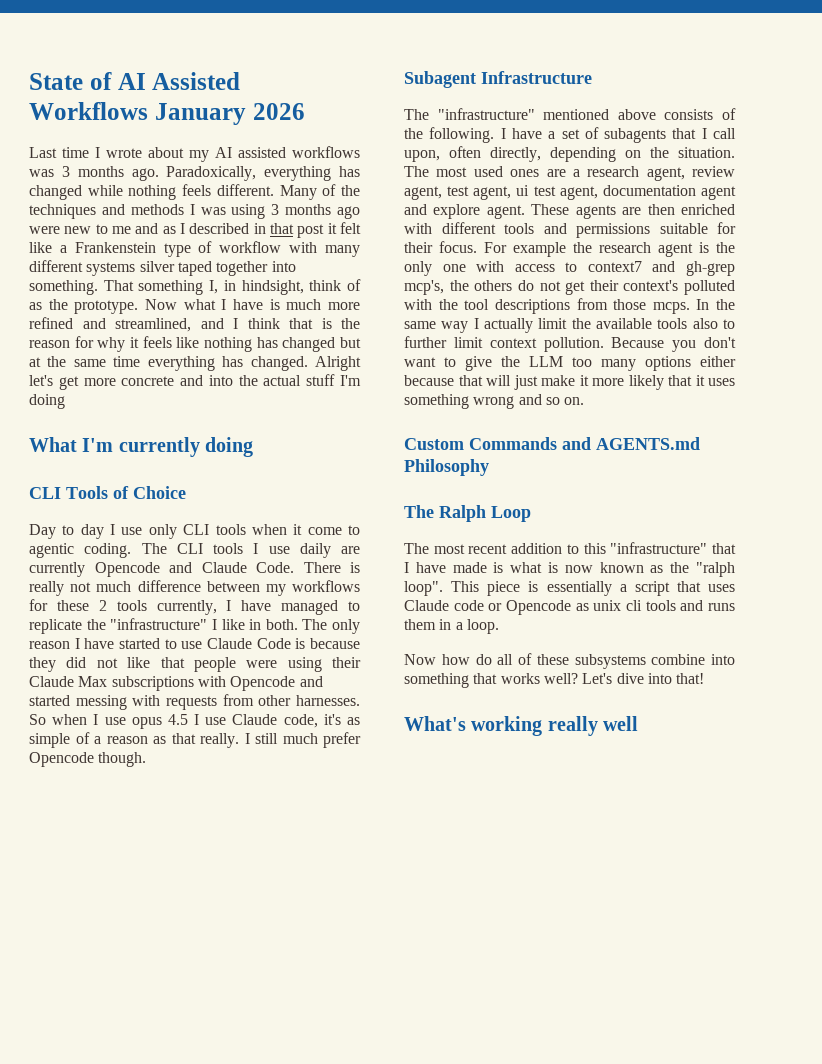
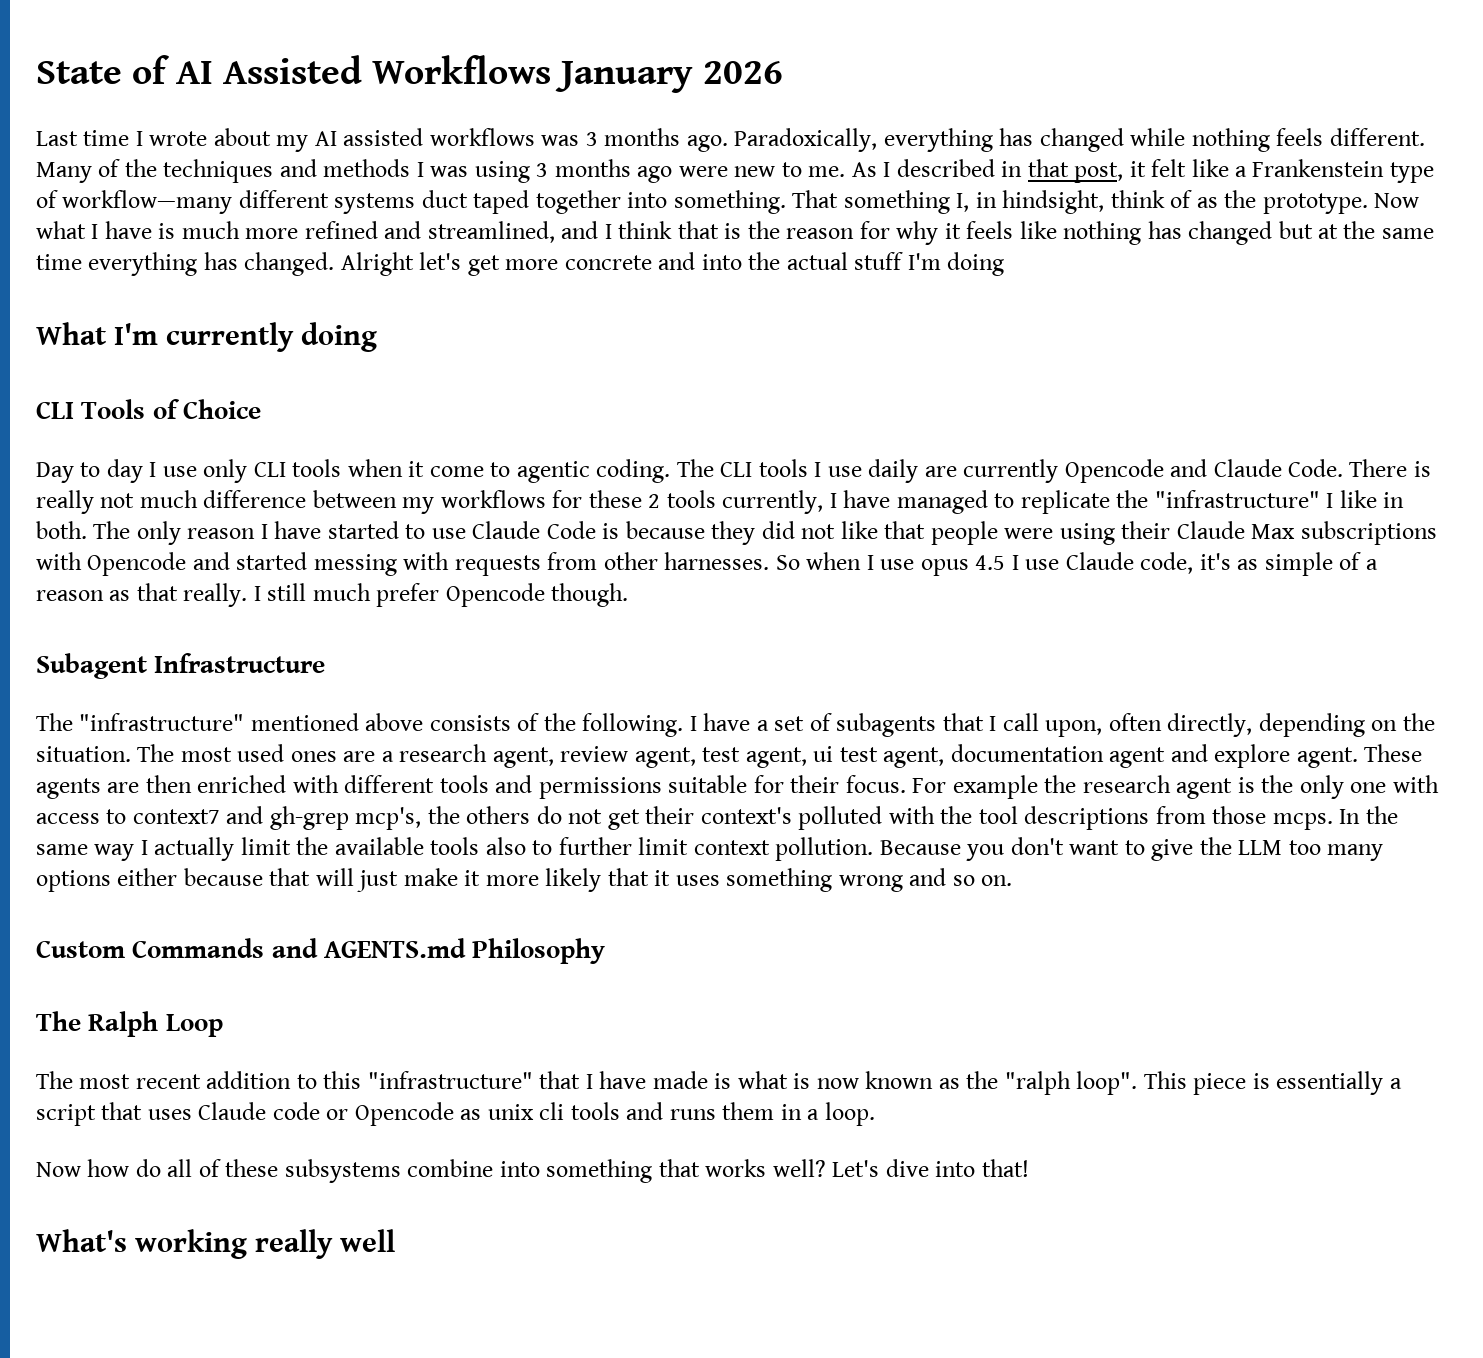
- Many of the techniques and methods I was using 3 months ago were new to me and as I described in that post it felt like a Frankenstein type of workflow with many different systems silver taped together into something.
+ Many of the techniques and methods I was using 3 months ago were new to me. As I described in that post, it felt like a Frankenstein type of workflow—many different systems duct taped together into something.

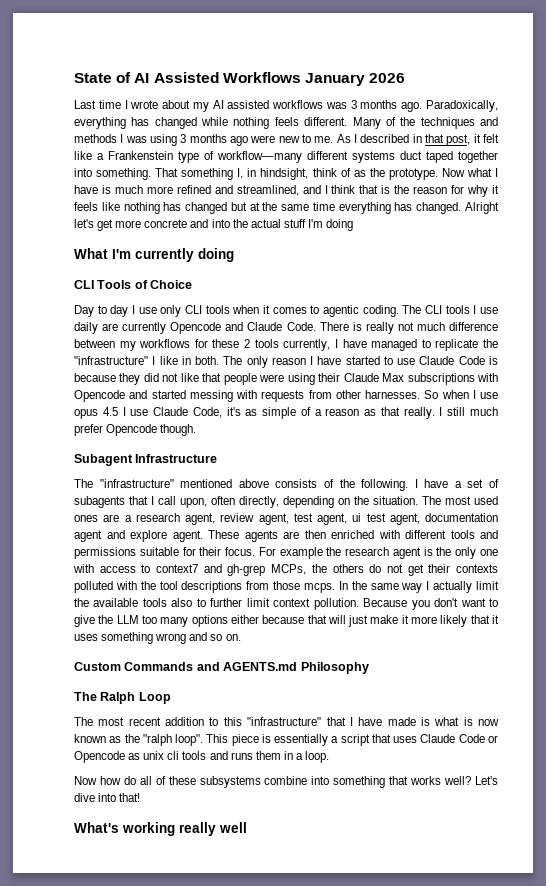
- Day to day I use only CLI tools when it come to agentic coding.
+ Day to day I use only CLI tools when it comes to agentic coding.
- So when I use opus 4.5 I use Claude code, it's as simple of a reason as that really.
+ So when I use opus 4.5 I use Claude Code, it's as simple of a reason as that really.
- For example the research agent is the only one with access to context7 and gh-grep mcp's, the others do not get their context's polluted with the tool descriptions from those mcps.
+ For example the research agent is the only one with access to context7 and gh-grep MCPs, the others do not get their contexts polluted with the tool descriptions from those mcps.
- This piece is essentially a script that uses Claude code or Opencode as unix cli tools and runs them in a loop.
+ This piece is essentially a script that uses Claude Code or Opencode as unix cli tools and runs them in a loop.

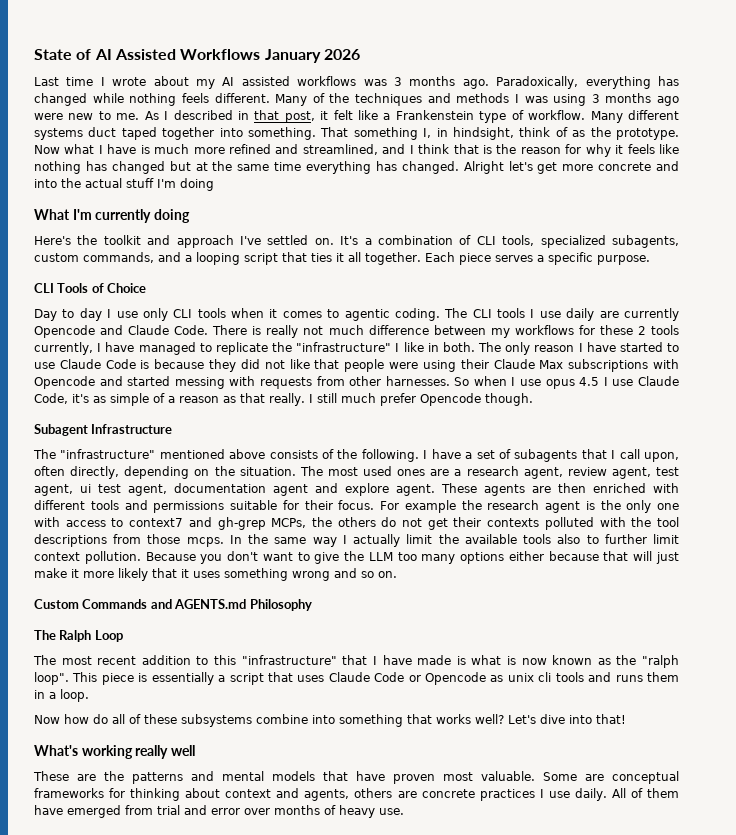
- As I described in that post, it felt like a Frankenstein type of workflow—many different systems duct taped together into something.
+ As I described in that post, it felt like a Frankenstein type of workflow. Many different systems duct taped together into something.
+ Here's the toolkit and approach I've settled on. It's a combination of CLI tools, specialized subagents, custom commands, and a looping script that ties it all together. Each piece serves a specific purpose.
+ These are the patterns and mental models that have proven most valuable. Some are conceptual frameworks for thinking about context and agents, others are concrete practices I use daily. All of them have emerged from trial and error over months of heavy use.

